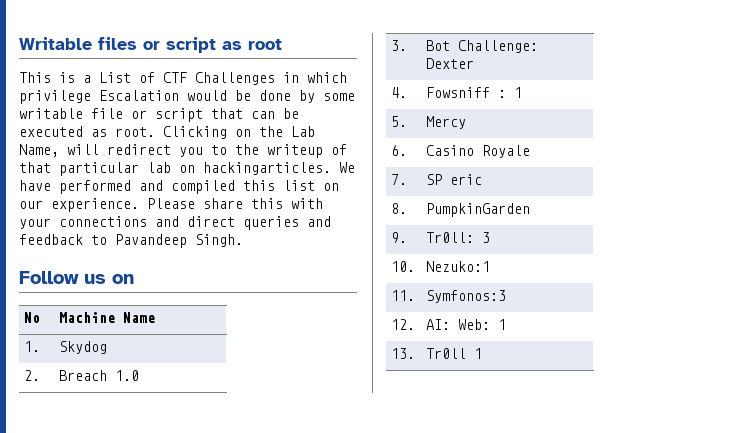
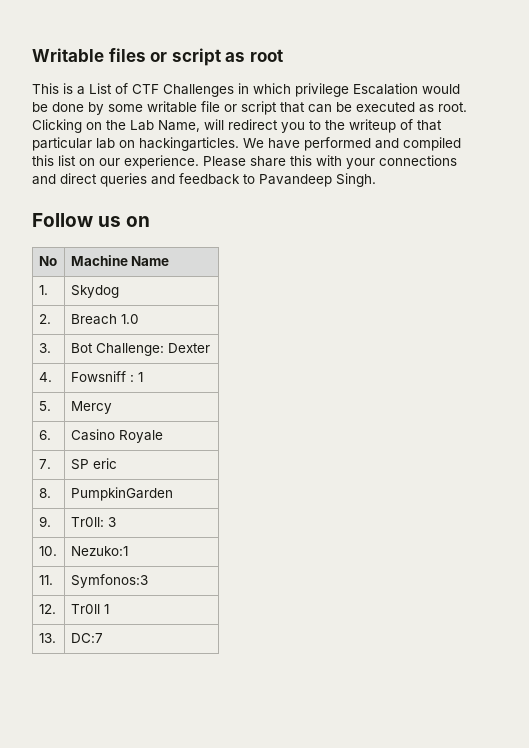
- 12. | AI: Web: 1
+ 12. | Tr0ll 1
- 13. | Tr0ll 1
+ 13. | DC:7

